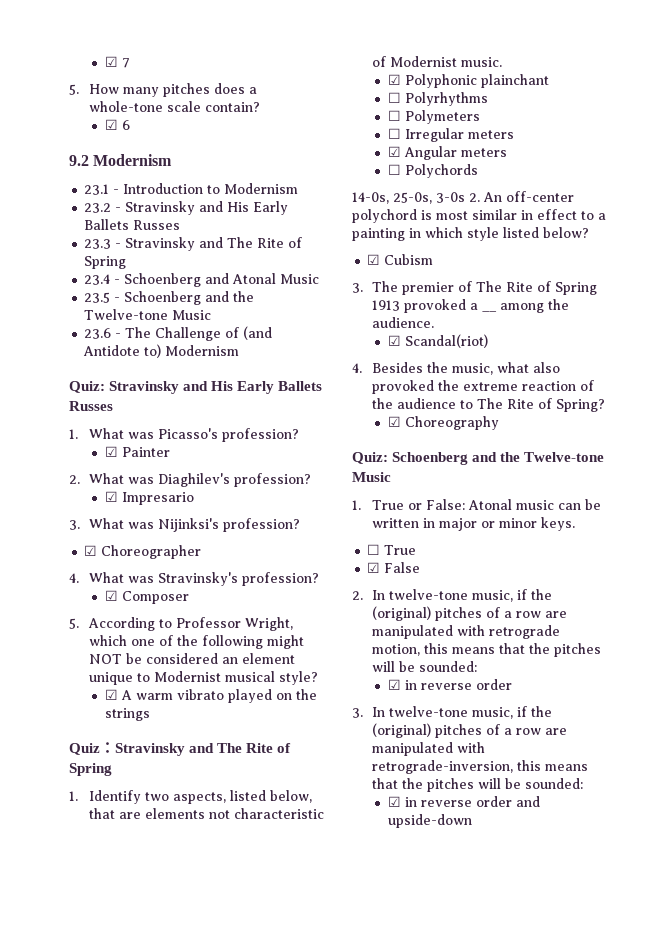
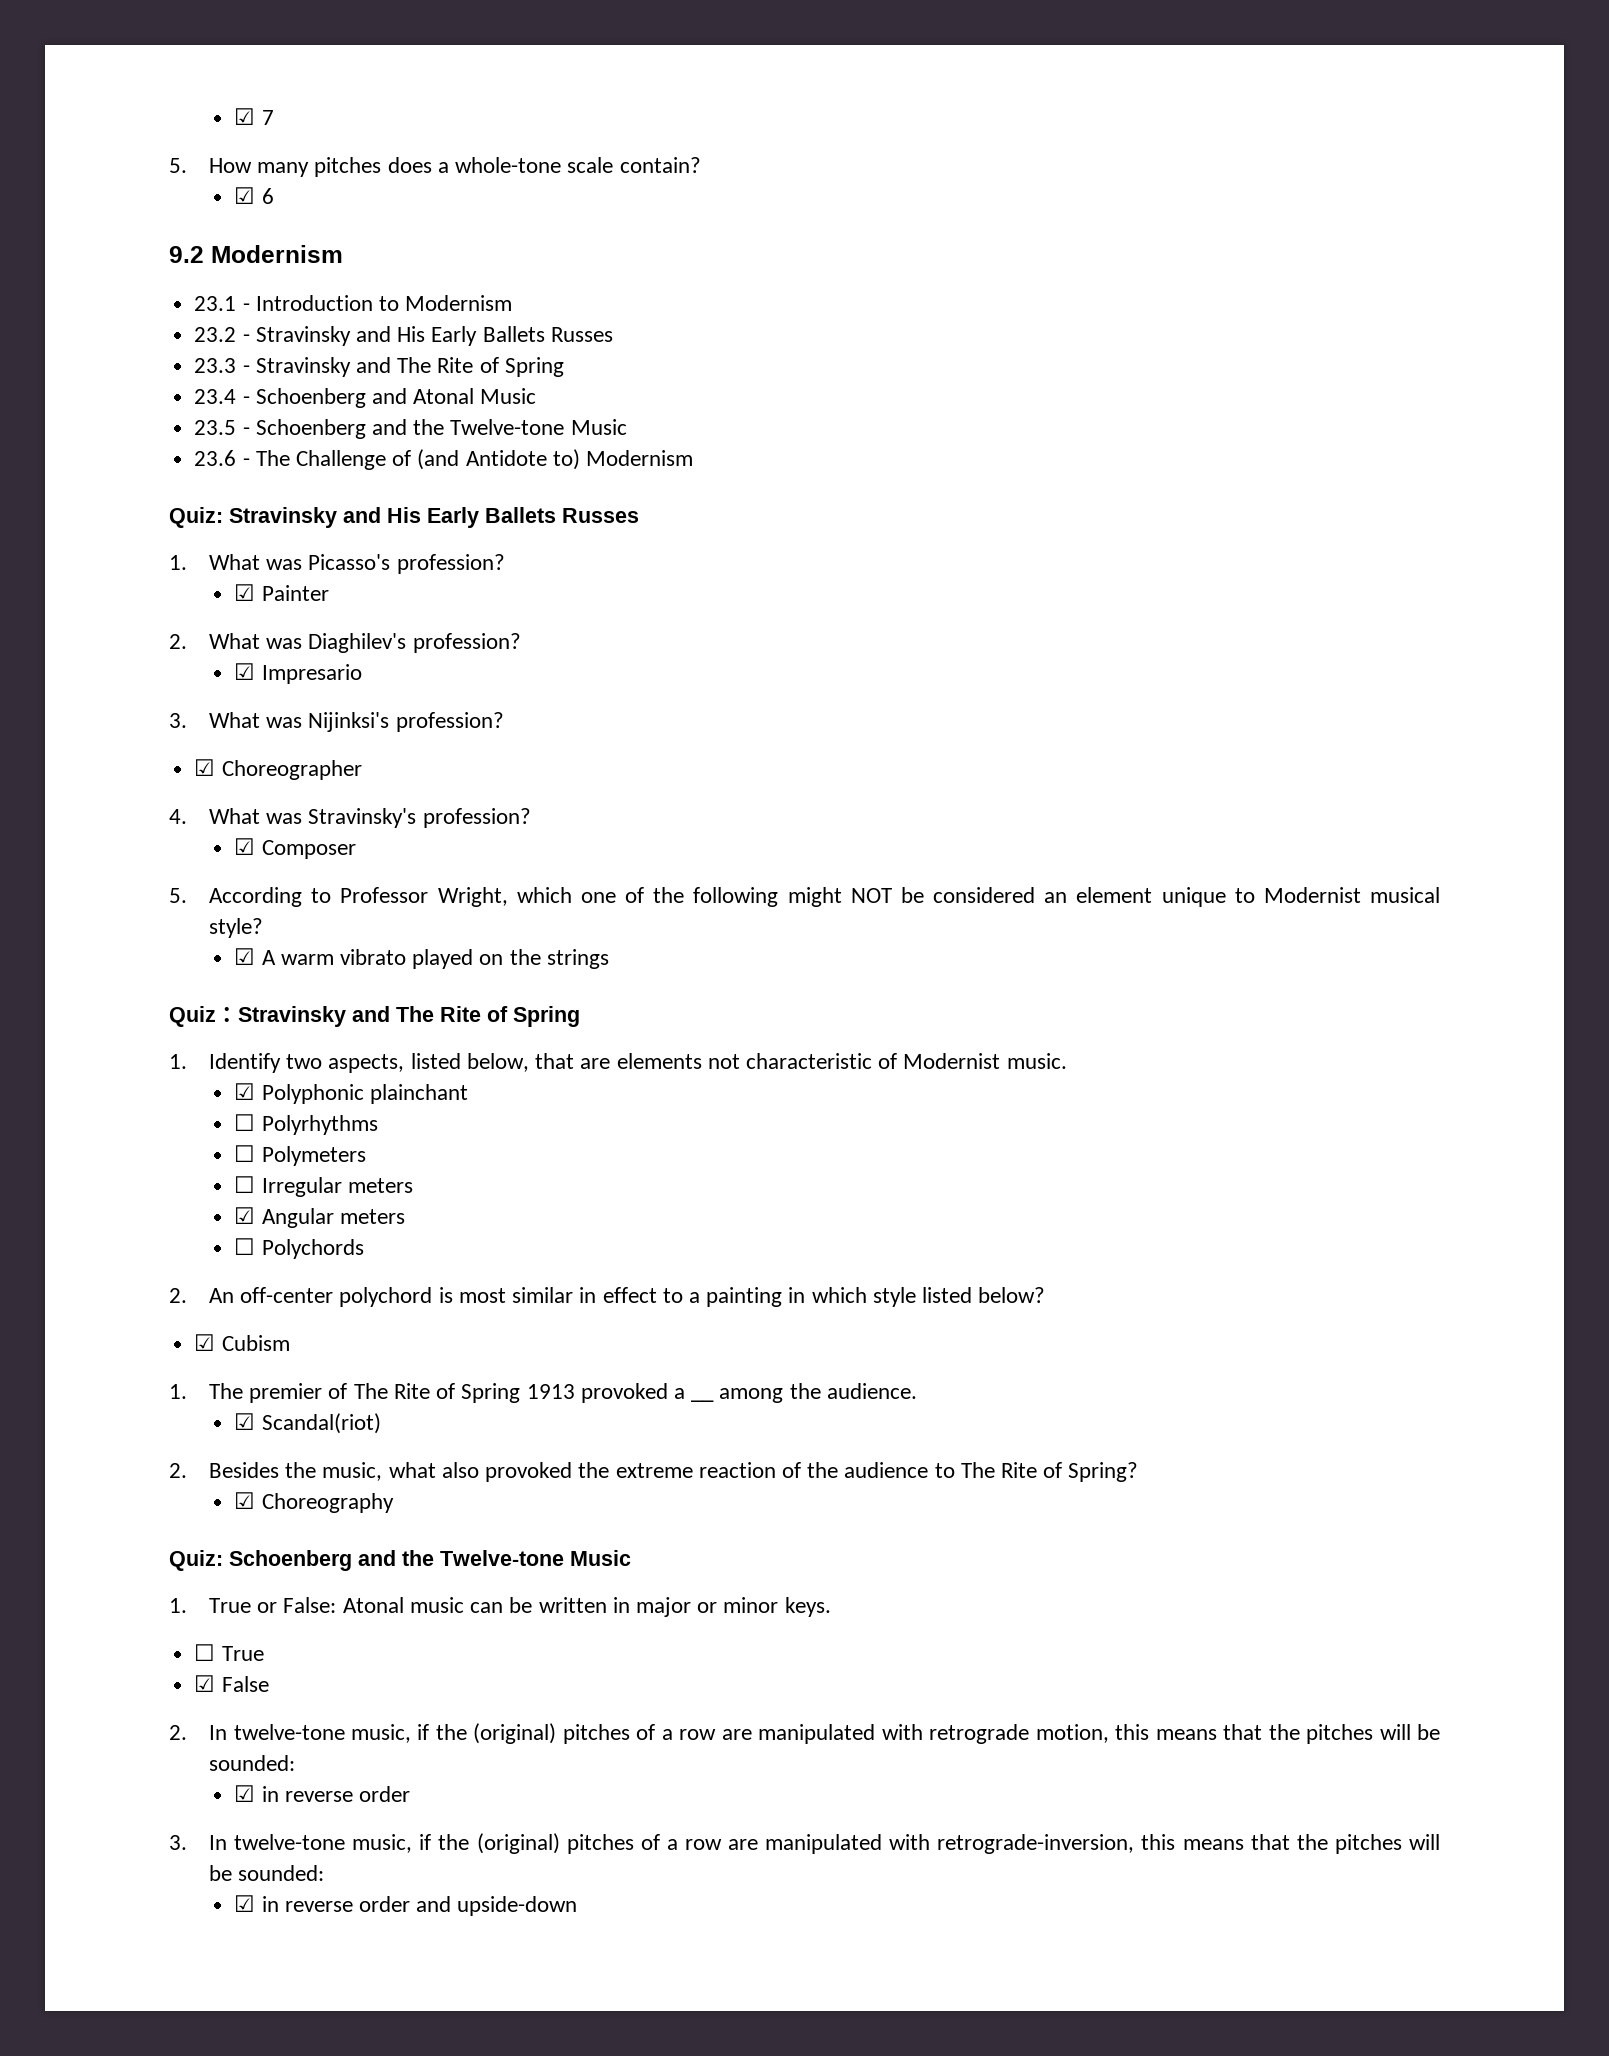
- 14-0s, 25-0s, 3-0s 2. An off-center polychord is most similar in effect to a painting in which style listed below?
+ 2. An off-center polychord is most similar in effect to a painting in which style listed below?
- 3. The premier of The Rite of Spring 1913 provoked a __ among the audience.
+ 1. The premier of The Rite of Spring 1913 provoked a __ among the audience.
- 4. Besides the music, what also provoked the extreme reaction of the audience to The Rite of Spring?
+ 2. Besides the music, what also provoked the extreme reaction of the audience to The Rite of Spring?

